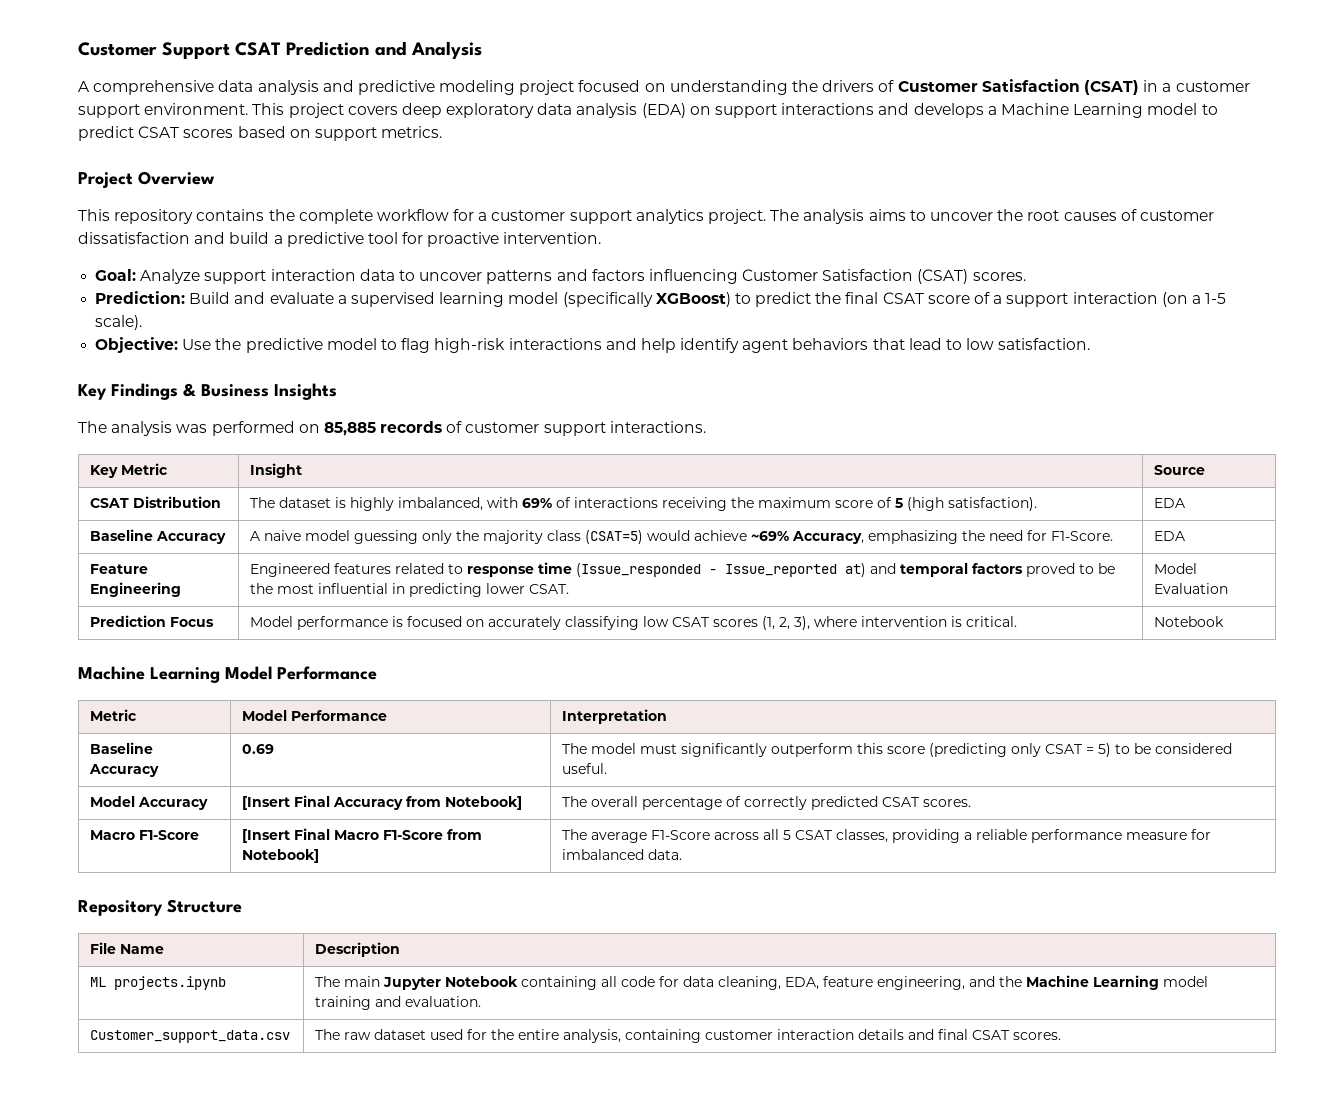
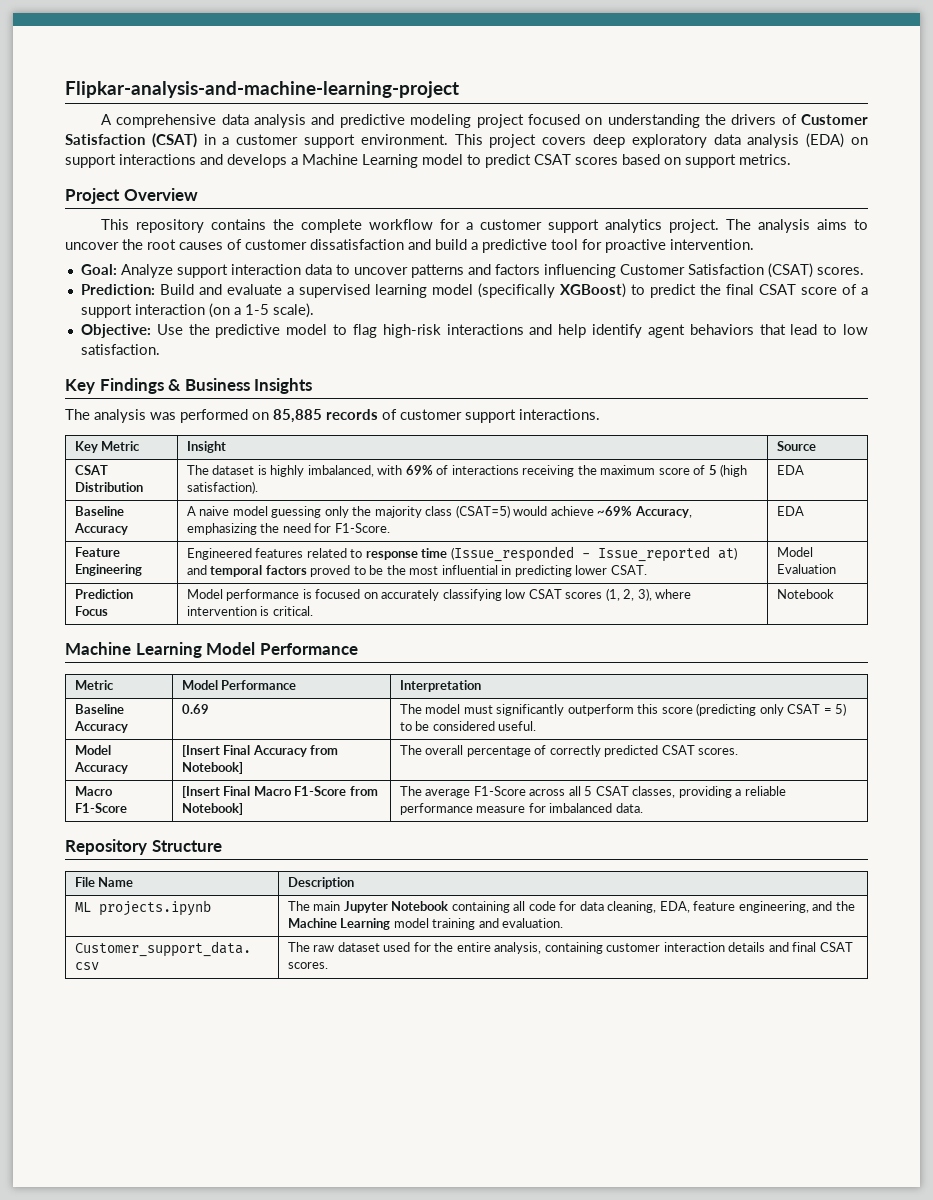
- Customer Support CSAT Prediction and Analysis
+ Flipkar-analysis-and-machine-learning-project

